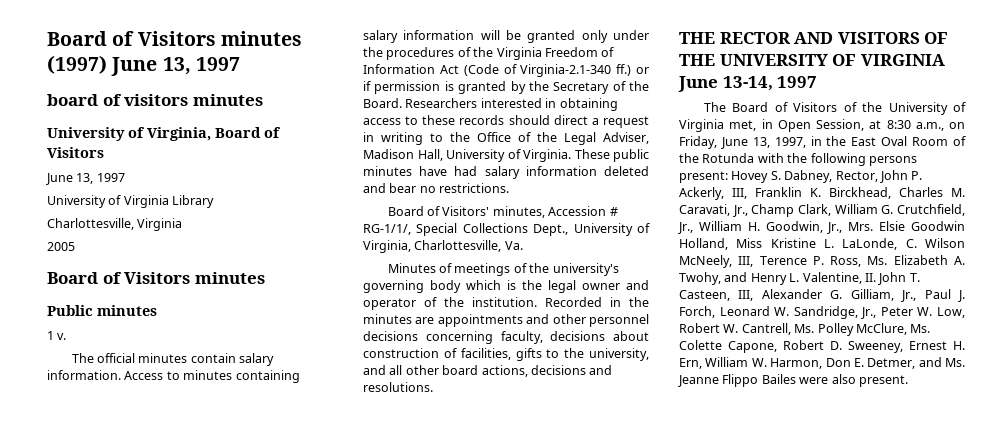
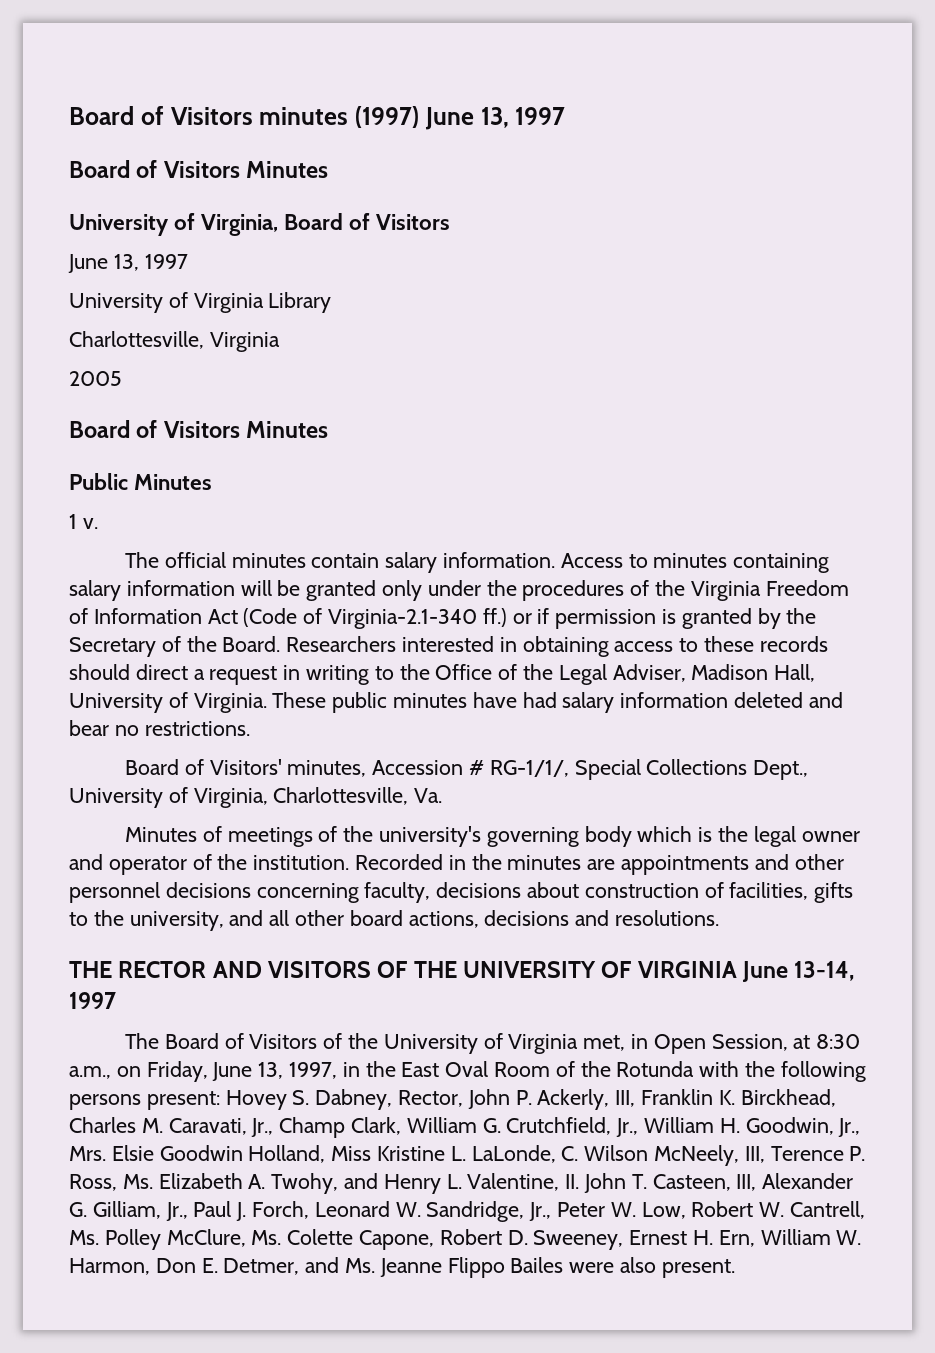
  Board of Visitors minutes (1997) June 13, 1997
- board of visitors minutes
+ Board of Visitors Minutes
  2005
- Board of Visitors minutes
+ Board of Visitors Minutes
- Public minutes
+ Public Minutes

